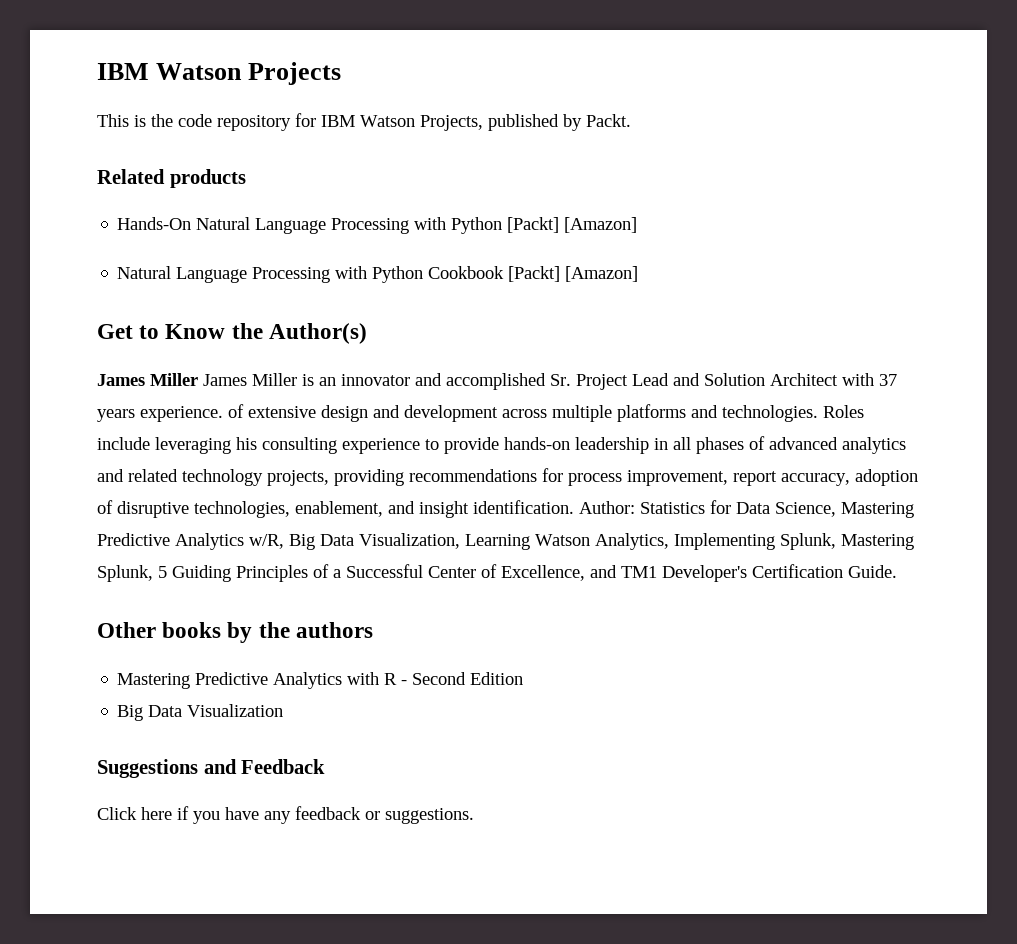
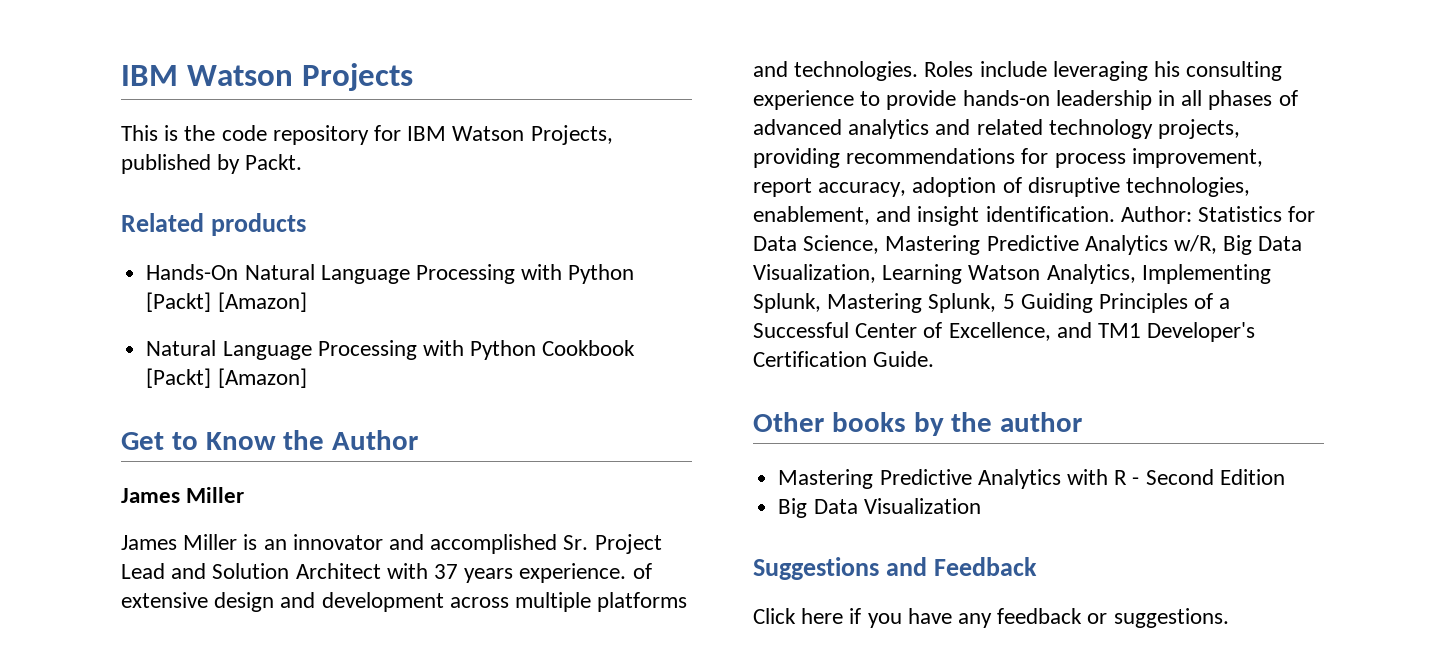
- Get to Know the Author(s)
- James Miller James Miller is an innovator and accomplished Sr. Project Lead and Solution Architect with 37 years experience. of extensive design and development across multiple platforms and technologies.
+ Get to Know the Author
+ James Miller
+ James Miller is an innovator and accomplished Sr. Project Lead and Solution Architect with 37 years experience. of extensive design and development across multiple platforms and technologies.
- Other books by the authors
+ Other books by the author

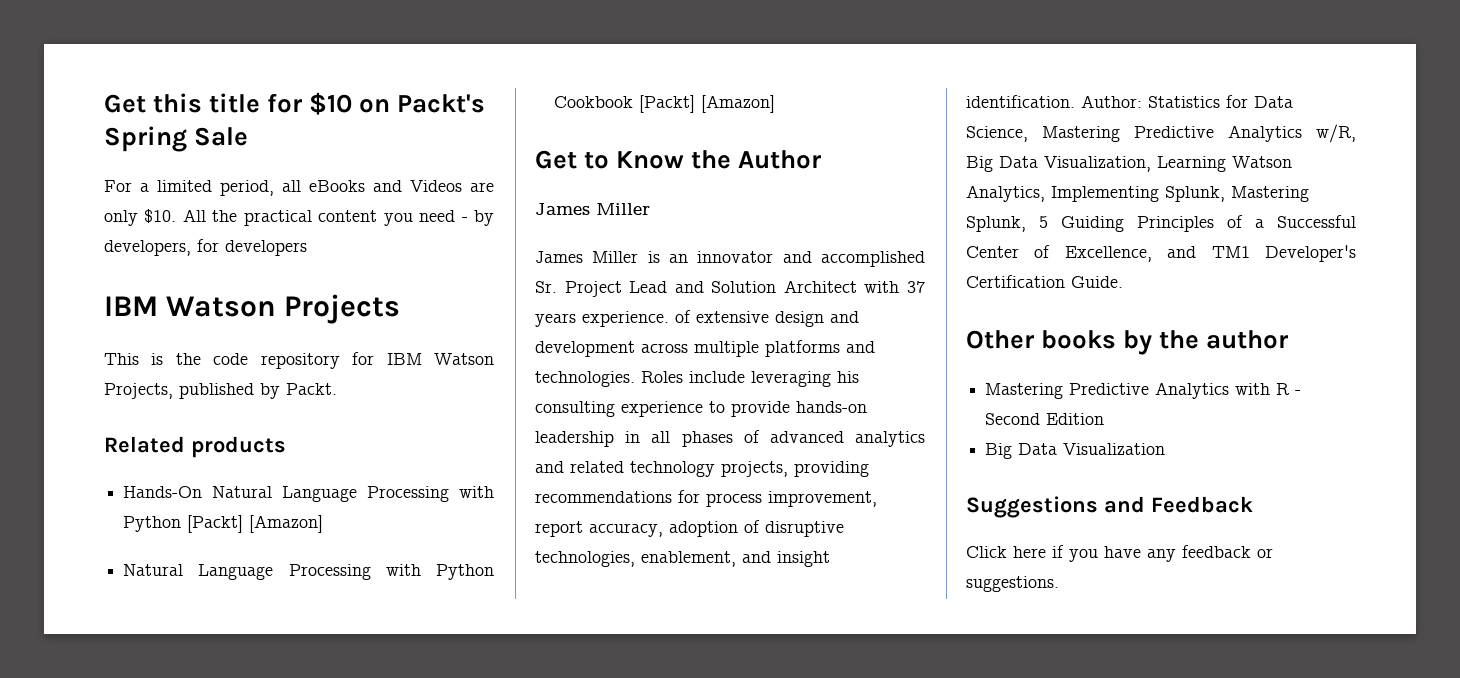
+ Get this title for $10 on Packt's Spring Sale
+ For a limited period, all eBooks and Videos are only $10. All the practical content you need - by developers, for developers

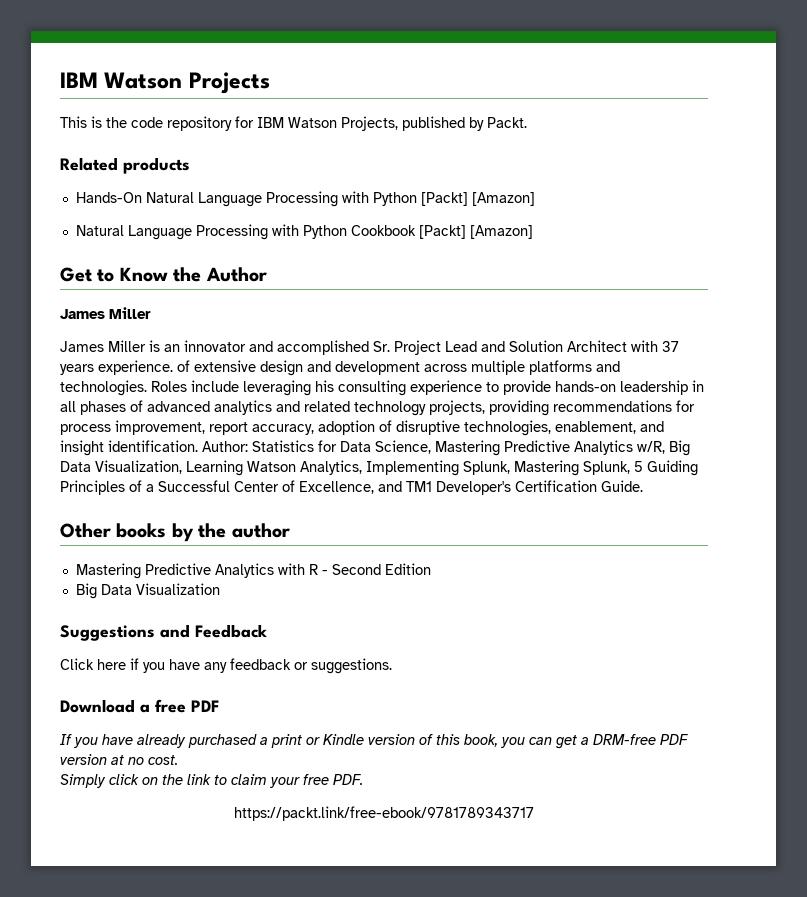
- Get this title for $10 on Packt's Spring Sale
- For a limited period, all eBooks and Videos are only $10. All the practical content you need - by developers, for developers
+ Download a free PDF
+ If you have already purchased a print or Kindle version of this book, you can get a DRM-free PDF version at no cost.
+ Simply click on the link to claim your free PDF.
+ https://packt.link/free-ebook/9781789343717

